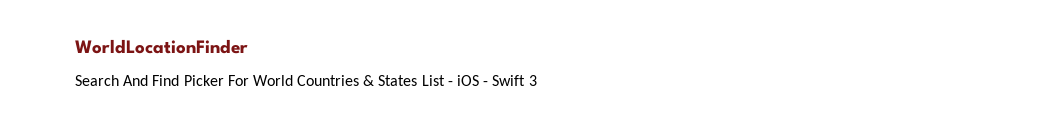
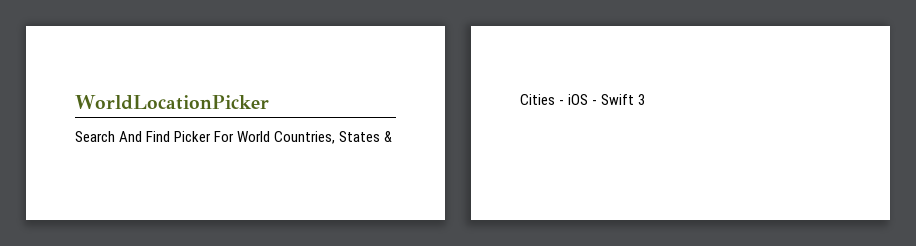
- WorldLocationFinder
+ WorldLocationPicker
- Search And Find Picker For World Countries & States List - iOS - Swift 3
+ Search And Find Picker For World Countries, States & Cities - iOS - Swift 3

